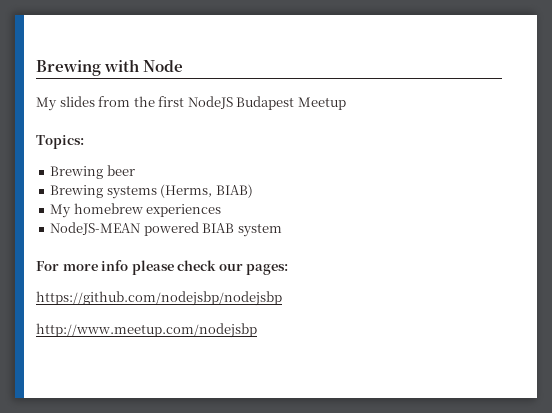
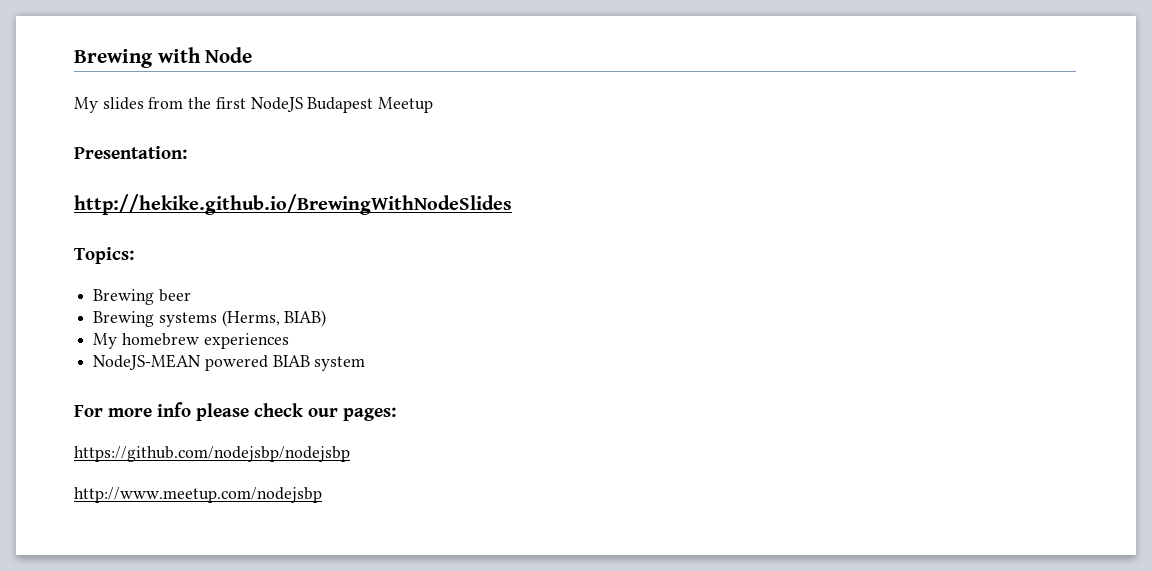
+ Presentation:
+ http://hekike.github.io/BrewingWithNodeSlides

